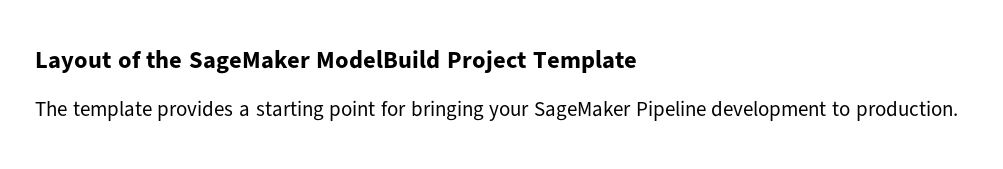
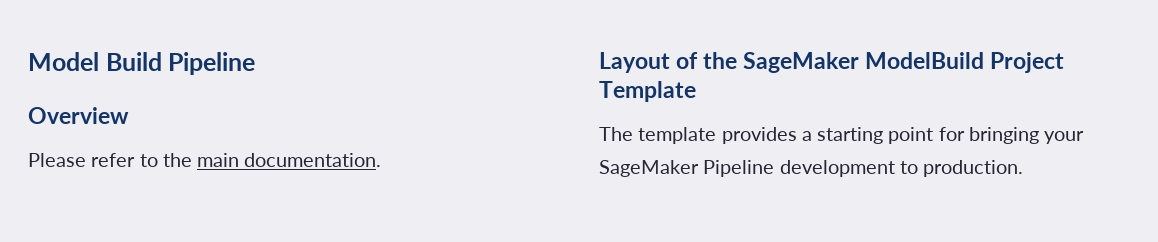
+ Model Build Pipeline
+ Overview
+ Please refer to the main documentation.

